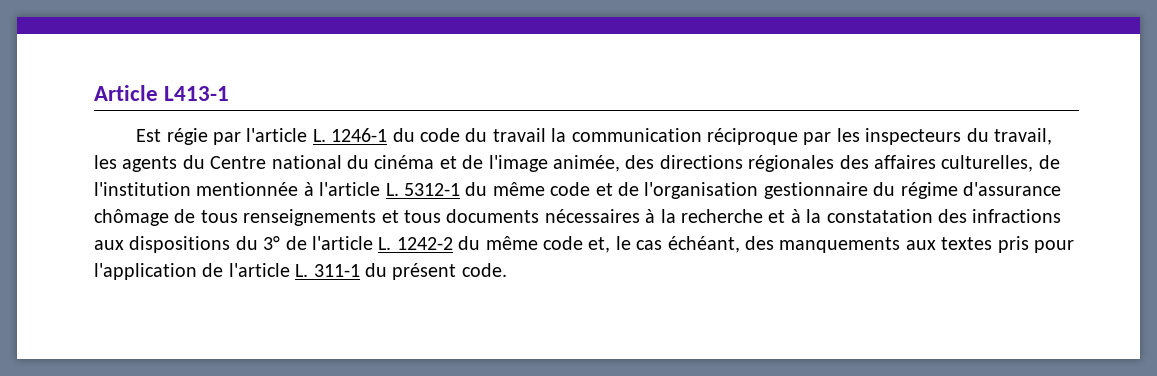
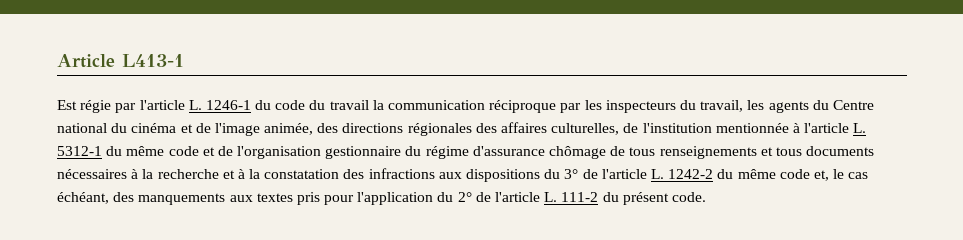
- Est régie par l'article L. 1246-1 du code du travail la communication réciproque par les inspecteurs du travail, les agents du Centre national du cinéma et de l'image animée, des directions régionales des affaires culturelles, de l'institution mentionnée à l'article L. 5312-1 du même code et de l'organisation gestionnaire du régime d'assurance chômage de tous renseignements et tous documents nécessaires à la recherche et à la constatation des infractions aux dispositions du 3° de l'article L. 1242-2 du même code et, le cas échéant, des manquements aux textes pris pour l'application de l'article L. 311-1 du présent code.
+ Est régie par l'article L. 1246-1 du code du travail la communication réciproque par les inspecteurs du travail, les agents du Centre national du cinéma et de l'image animée, des directions régionales des affaires culturelles, de l'institution mentionnée à l'article L. 5312-1 du même code et de l'organisation gestionnaire du régime d'assurance chômage de tous renseignements et tous documents nécessaires à la recherche et à la constatation des infractions aux dispositions du 3° de l'article L. 1242-2 du même code et, le cas échéant, des manquements aux textes pris pour l'application du 2° de l'article L. 111-2 du présent code.

